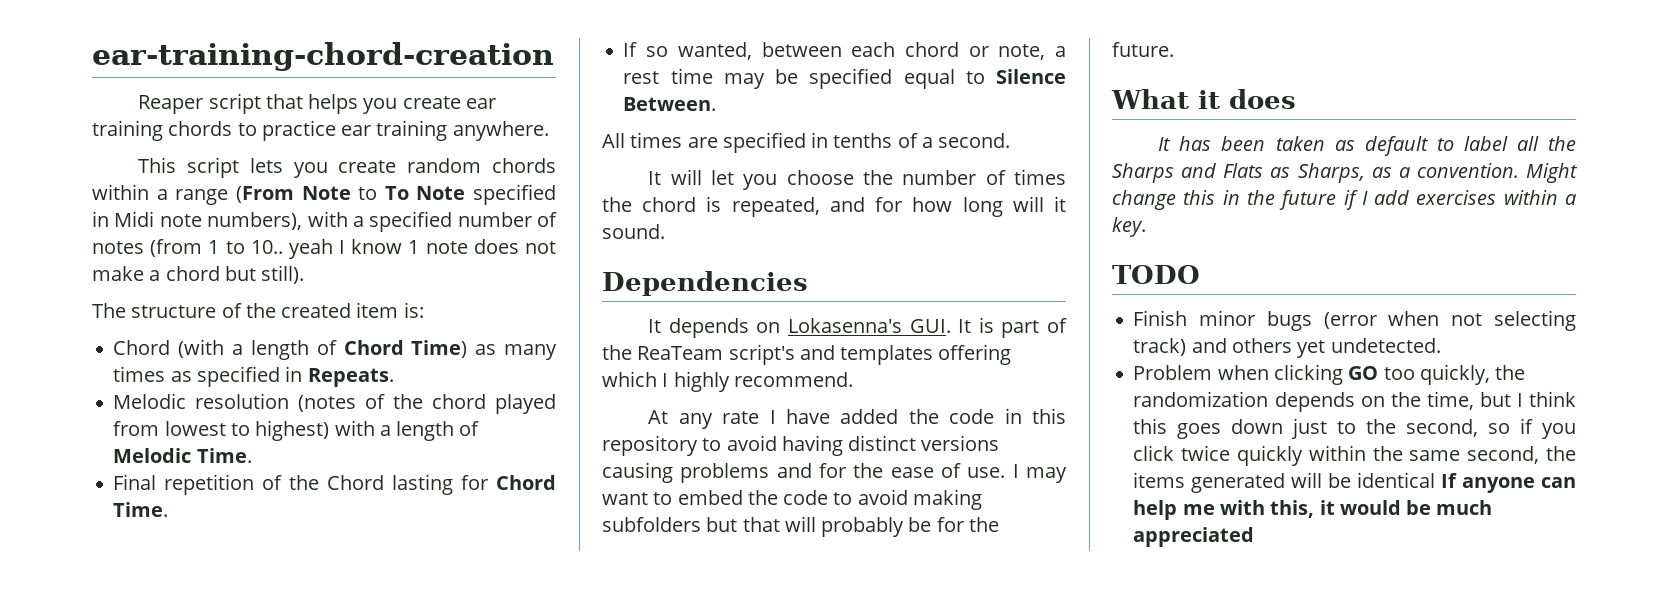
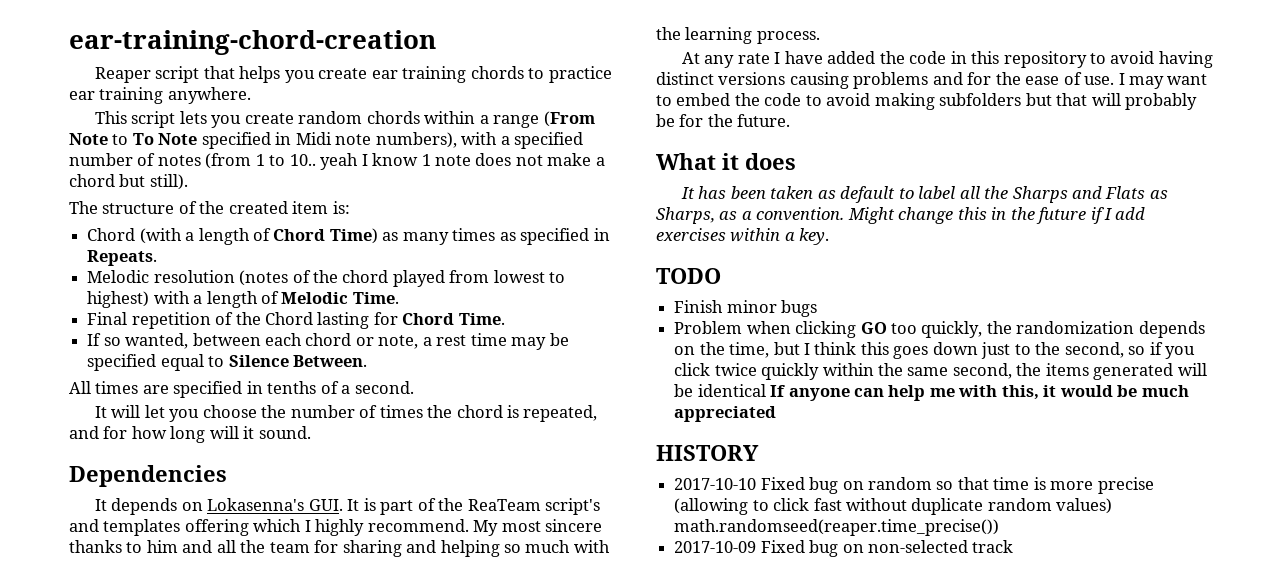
+ My most sincere thanks to him and all the team for sharing and helping so much with the learning process.
- Finish minor bugs (error when not selecting track) and others yet undetected.
+ Finish minor bugs
+ HISTORY
+ 2017-10-10 Fixed bug on random so that time is more precise (allowing to click fast without duplicate random values) math.randomseed(reaper.time_precise())
+ 2017-10-09 Fixed bug on non-selected track

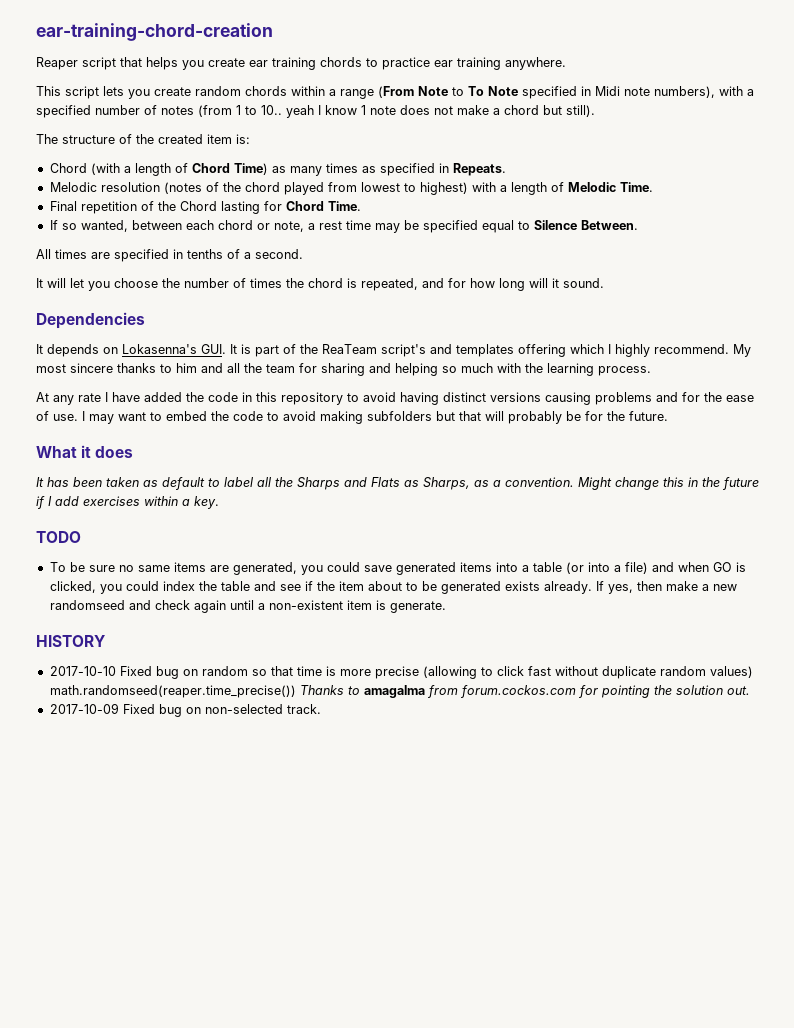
- Finish minor bugs
- Problem when clicking GO too quickly, the randomization depends on the time, but I think this goes down just to the second, so if you click twice quickly within the same second, the items generated will be identical If anyone can help me with this, it would be much appreciated
+ To be sure no same items are generated, you could save generated items into a table (or into a file) and when GO is clicked, you could index the table and see if the item about to be generated exists already. If yes, then make a new randomseed and check again until a non-existent item is generate.
- 2017-10-10 Fixed bug on random so that time is more precise (allowing to click fast without duplicate random values) math.randomseed(reaper.time_precise())
+ 2017-10-10 Fixed bug on random so that time is more precise (allowing to click fast without duplicate random values) math.randomseed(reaper.time_precise()) Thanks to amagalma from forum.cockos.com for pointing the solution out.
- 2017-10-09 Fixed bug on non-selected track
+ 2017-10-09 Fixed bug on non-selected track.

